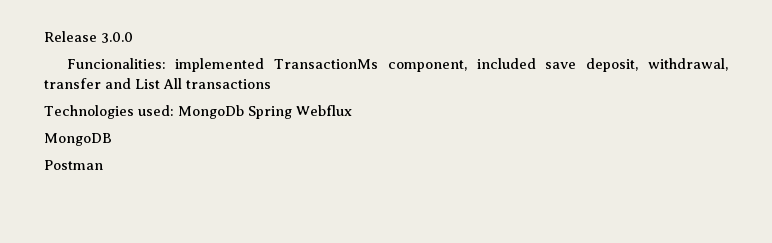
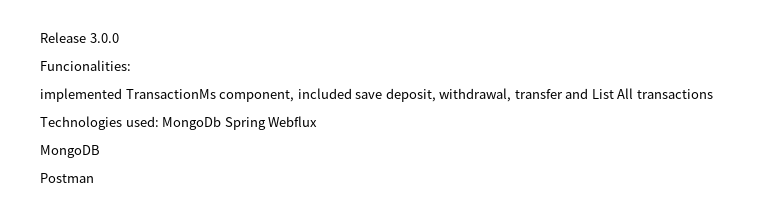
- Funcionalities: implemented TransactionMs component, included save deposit, withdrawal, transfer and List All transactions
+ Funcionalities:
+ implemented TransactionMs component, included save deposit, withdrawal, transfer and List All transactions

